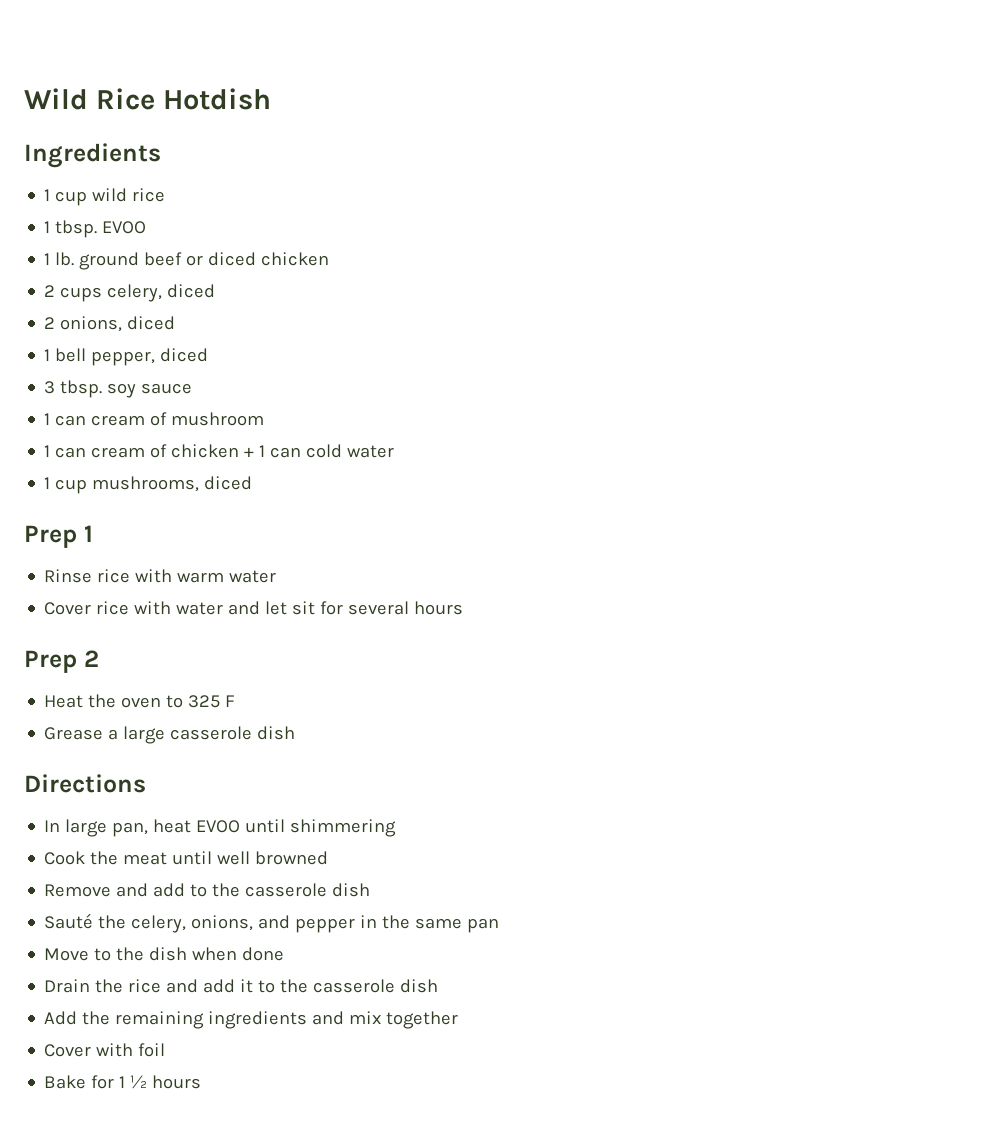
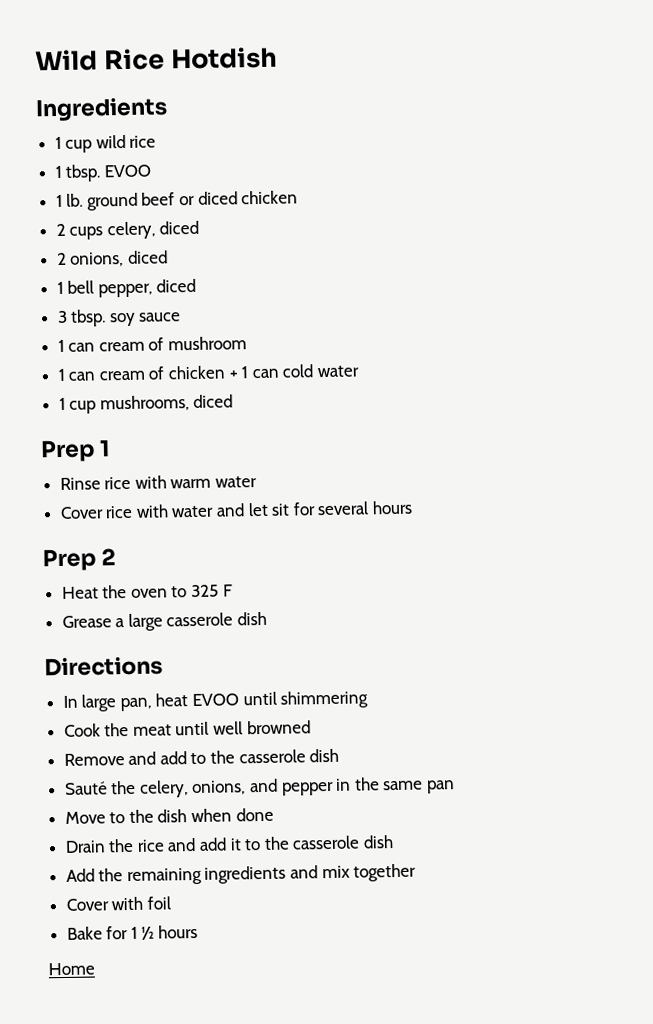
+ Home

